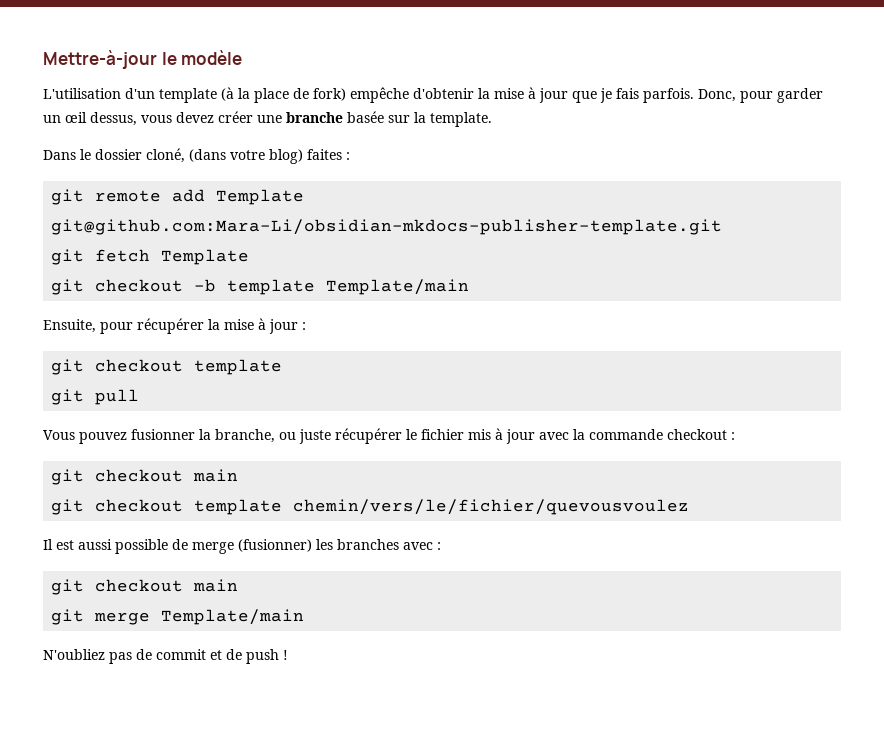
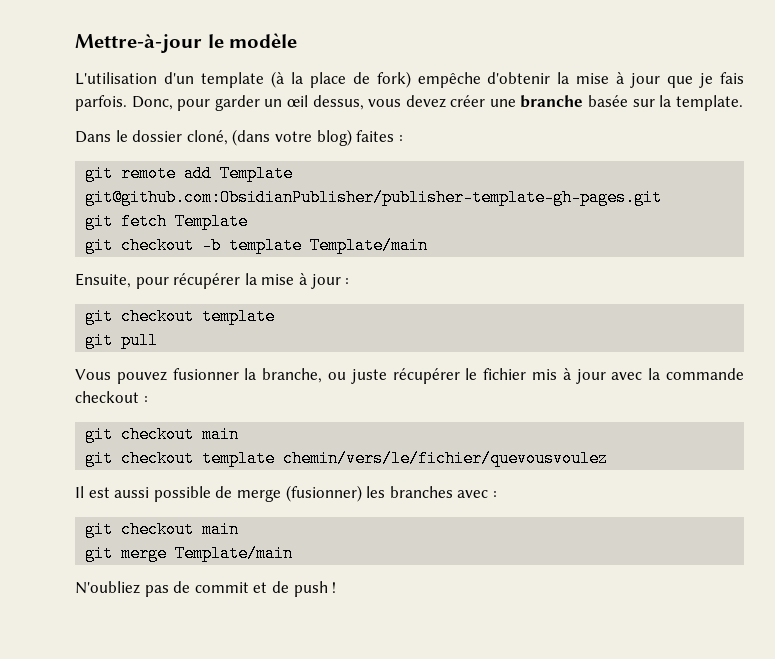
- git remote add Template git@github.com:Mara-Li/obsidian-mkdocs-publisher-template.git
+ git remote add Template git@github.com:ObsidianPublisher/publisher-template-gh-pages.git

